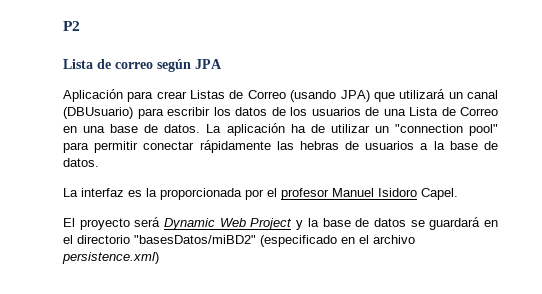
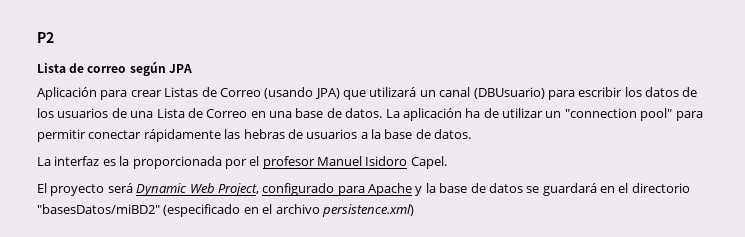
- El proyecto será Dynamic Web Project y la base de datos se guardará en el directorio "basesDatos/miBD2" (especificado en el archivo persistence.xml)
+ El proyecto será Dynamic Web Project, configurado para Apache y la base de datos se guardará en el directorio "basesDatos/miBD2" (especificado en el archivo persistence.xml)

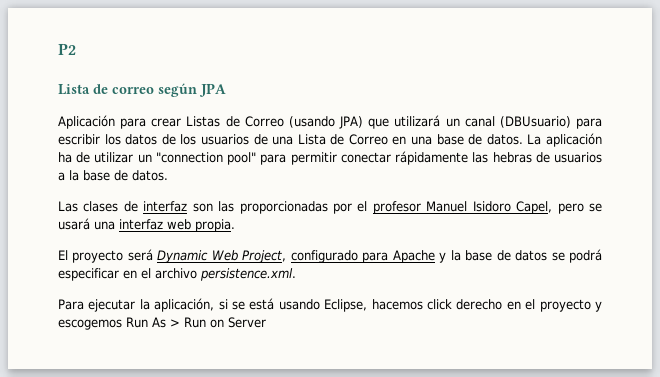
- La interfaz es la proporcionada por el profesor Manuel Isidoro Capel.
+ Las clases de interfaz son las proporcionadas por el profesor Manuel Isidoro Capel, pero se usará una interfaz web propia.
- El proyecto será Dynamic Web Project, configurado para Apache y la base de datos se guardará en el directorio "basesDatos/miBD2" (especificado en el archivo persistence.xml)
+ El proyecto será Dynamic Web Project, configurado para Apache y la base de datos se podrá especificar en el archivo persistence.xml.
+ Para ejecutar la aplicación, si se está usando Eclipse, hacemos click derecho en el proyecto y escogemos Run As > Run on Server

